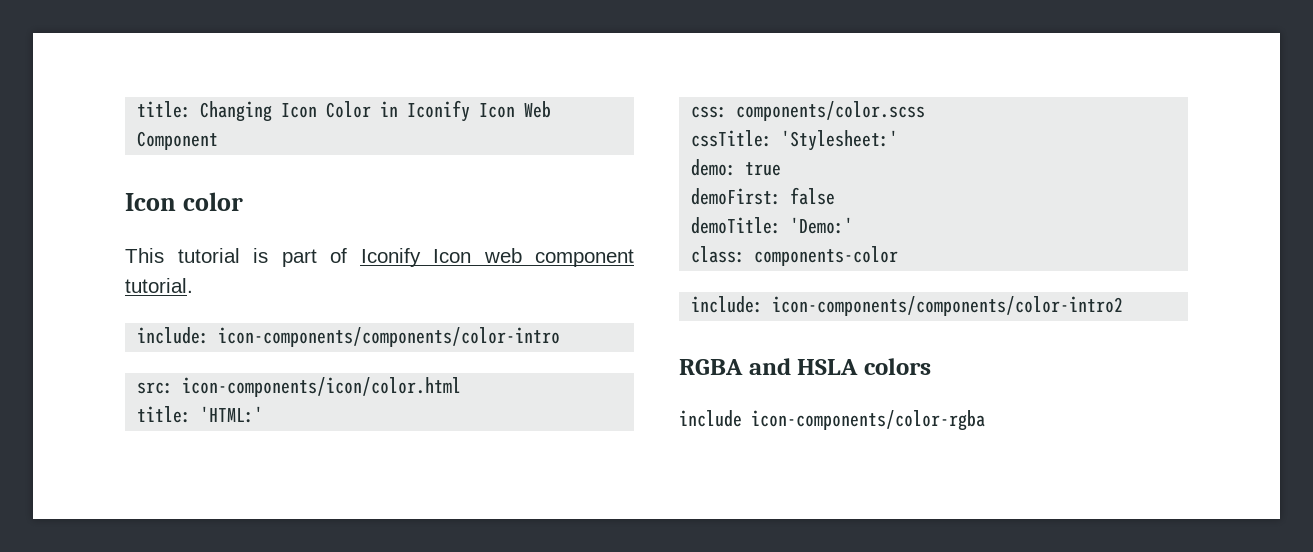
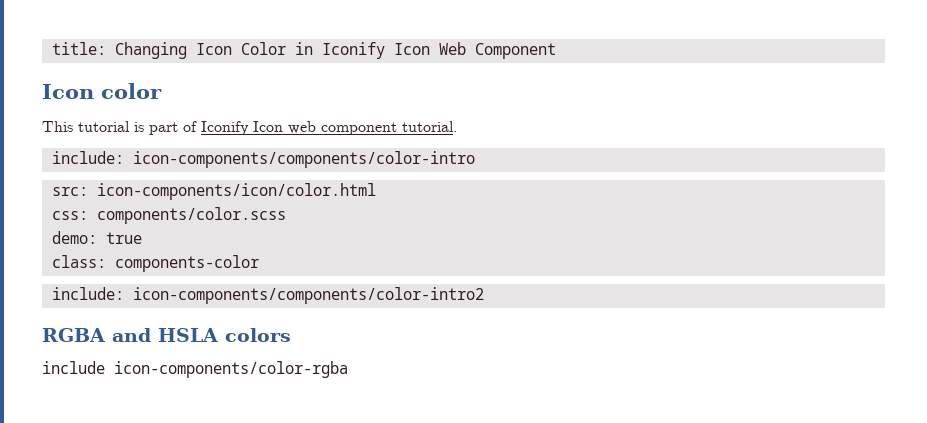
- title: 'HTML:'
- cssTitle: 'Stylesheet:'
- demoFirst: false
- demoTitle: 'Demo:'

